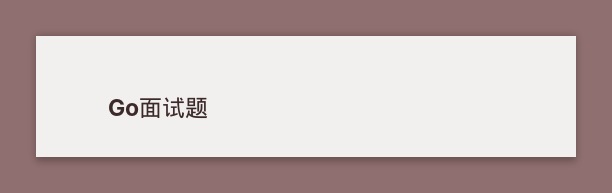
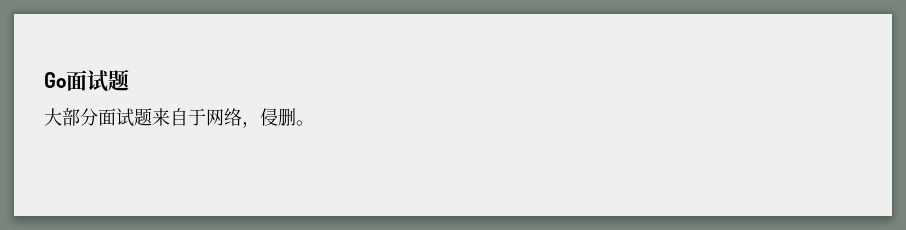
+ 大部分面试题来自于网络，侵删。

